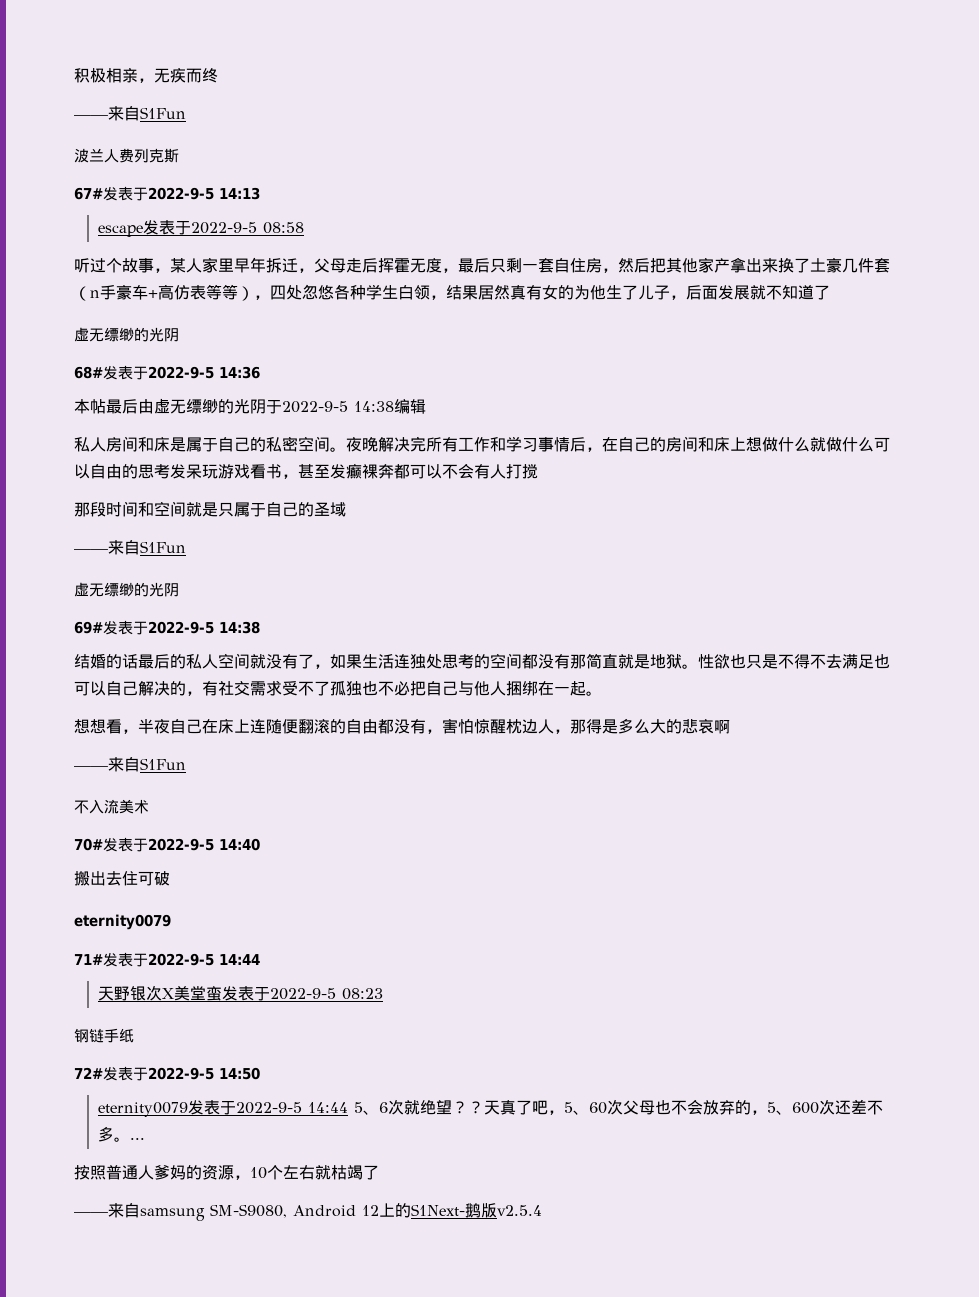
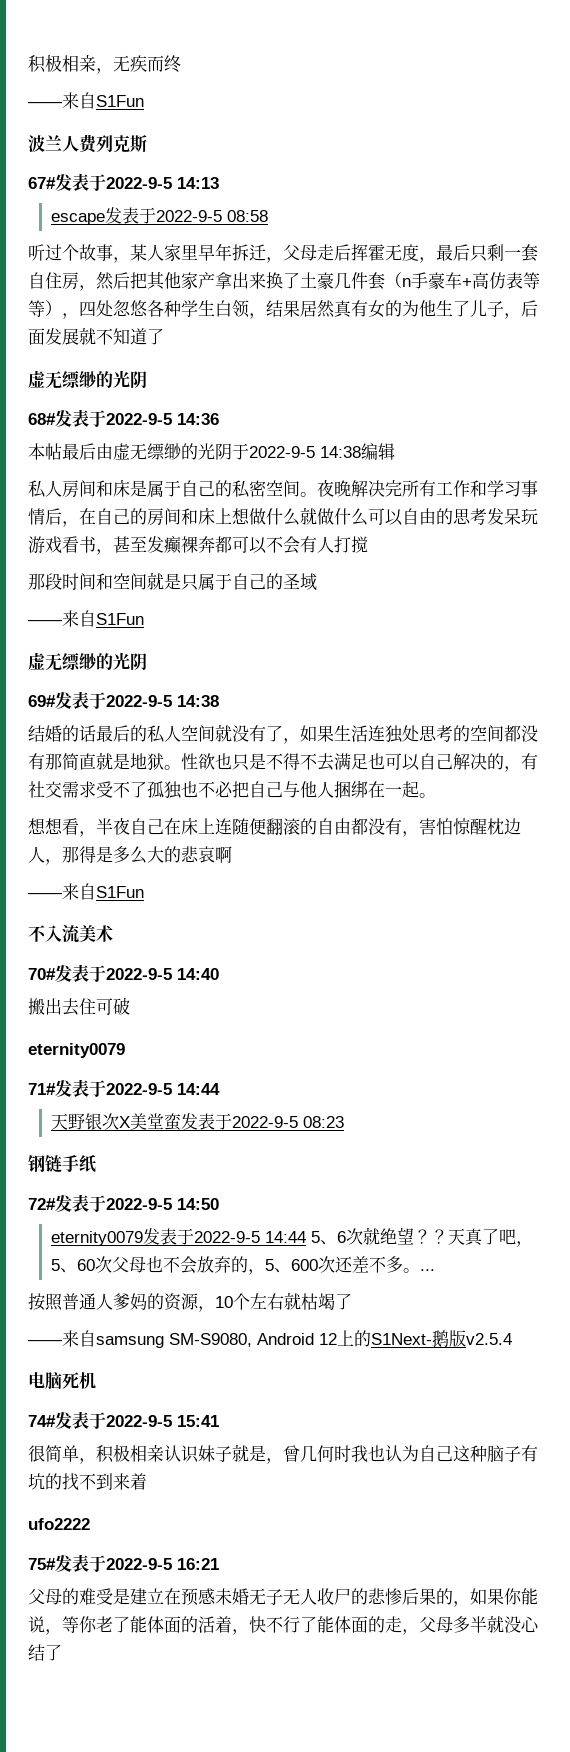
+ 电脑死机
+ 74#发表于2022-9-5 15:41
+ 很简单，积极相亲认识妹子就是，曾几何时我也认为自己这种脑子有坑的找不到来着
+ ufo2222
+ 75#发表于2022-9-5 16:21
+ 父母的难受是建立在预感未婚无子无人收尸的悲惨后果的，如果你能说，等你老了能体面的活着，快不行了能体面的走，父母多半就没心结了

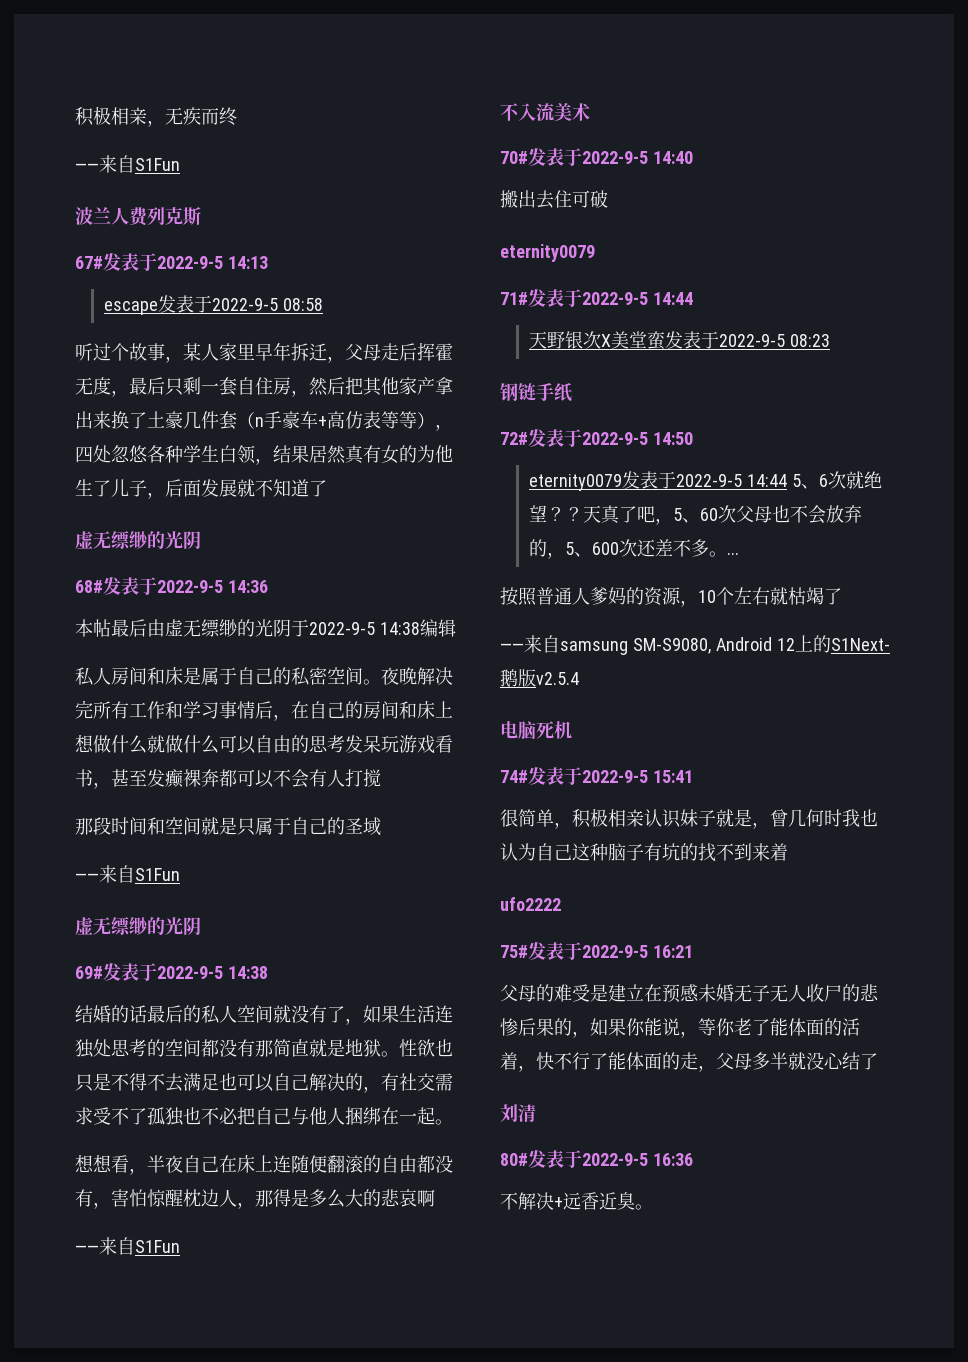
+ 刘清
+ 80#发表于2022-9-5 16:36
+ 不解决+远香近臭。

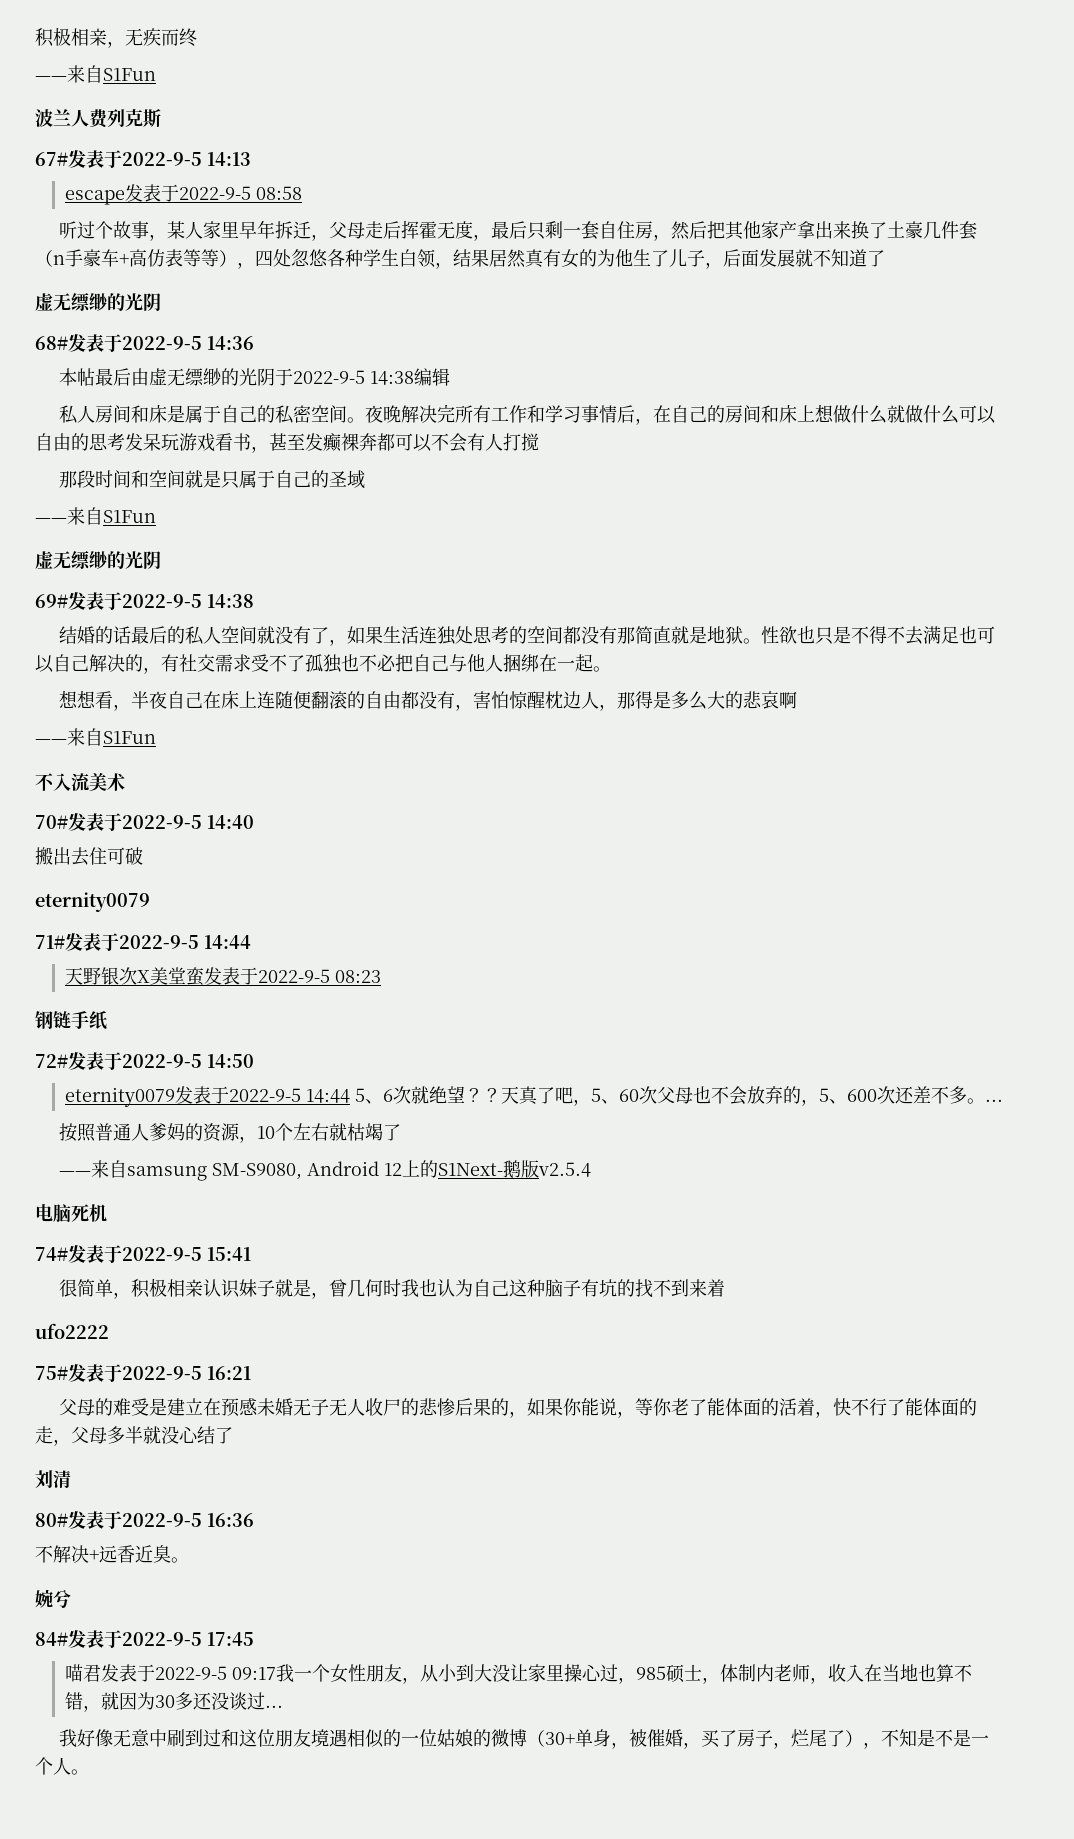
+ 婉兮
+ 84#发表于2022-9-5 17:45
+ 喵君发表于2022-9-5 09:17我一个女性朋友，从小到大没让家里操心过，985硕士，体制内老师，收入在当地也算不错，就因为30多还没谈过...
+ 我好像无意中刷到过和这位朋友境遇相似的一位姑娘的微博（30+单身，被催婚，买了房子，烂尾了），不知是不是一个人。

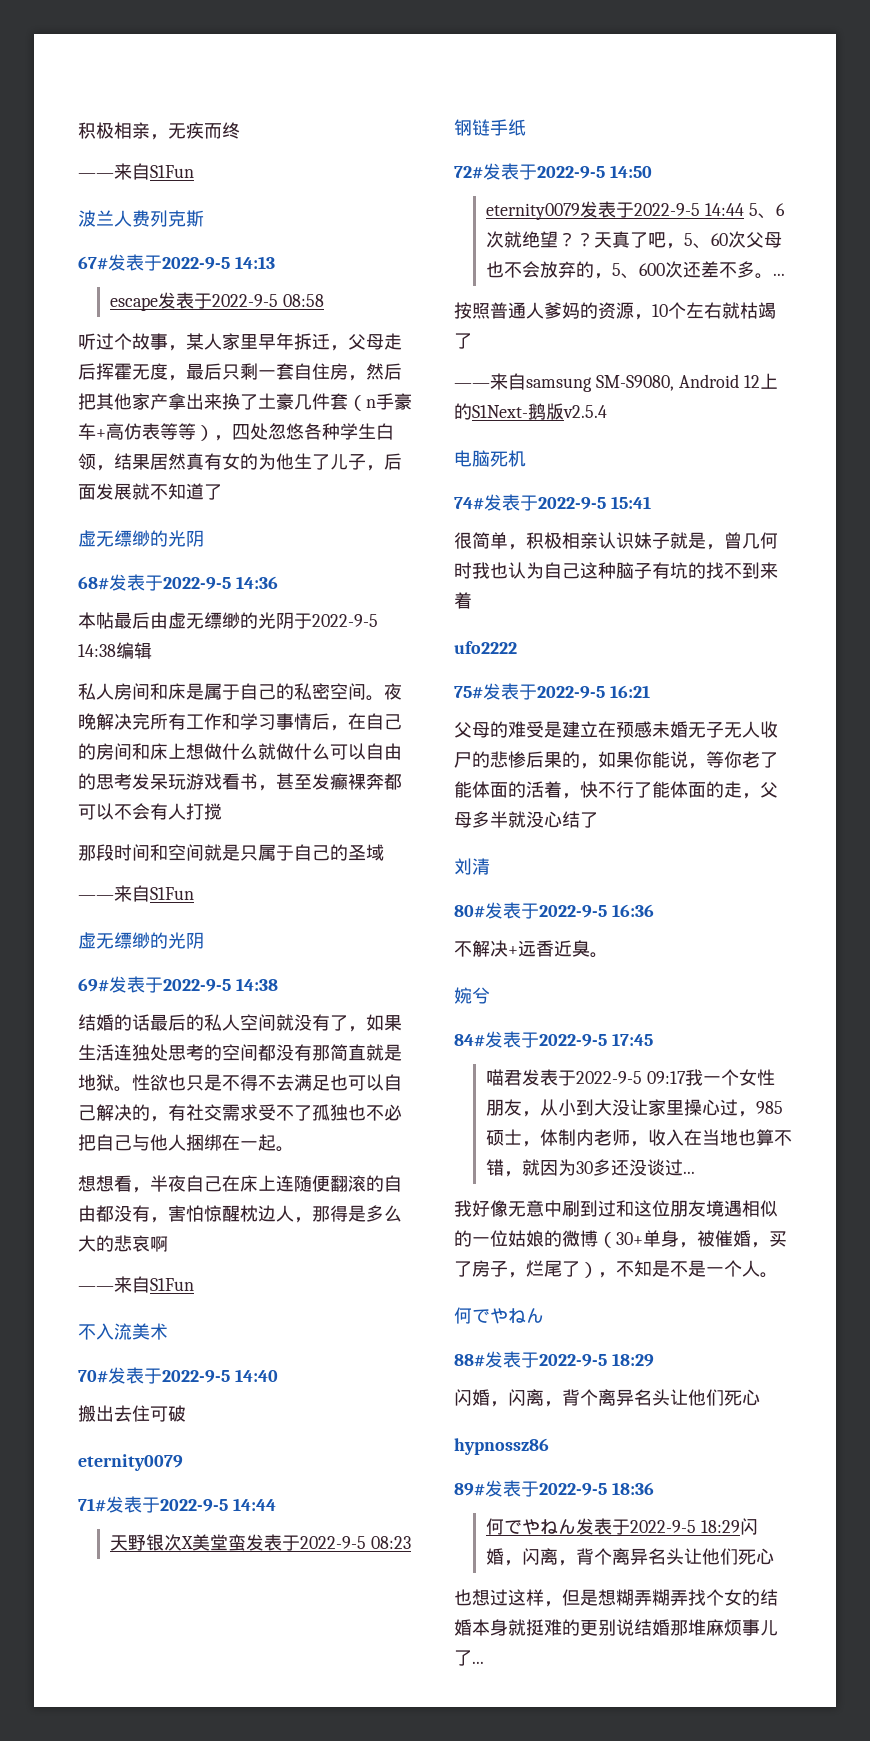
  我好像无意中刷到过和这位朋友境遇相似的一位姑娘的微博（30+单身，被催婚，买了房子，烂尾了），不知是不是一个人。
+ 何でやねん
+ 88#发表于2022-9-5 18:29
+ 闪婚，闪离，背个离异名头让他们死心
+ hypnossz86
+ 89#发表于2022-9-5 18:36
+ 何でやねん发表于2022-9-5 18:29闪婚，闪离，背个离异名头让他们死心
+ 也想过这样，但是想糊弄糊弄找个女的结婚本身就挺难的更别说结婚那堆麻烦事儿了...

